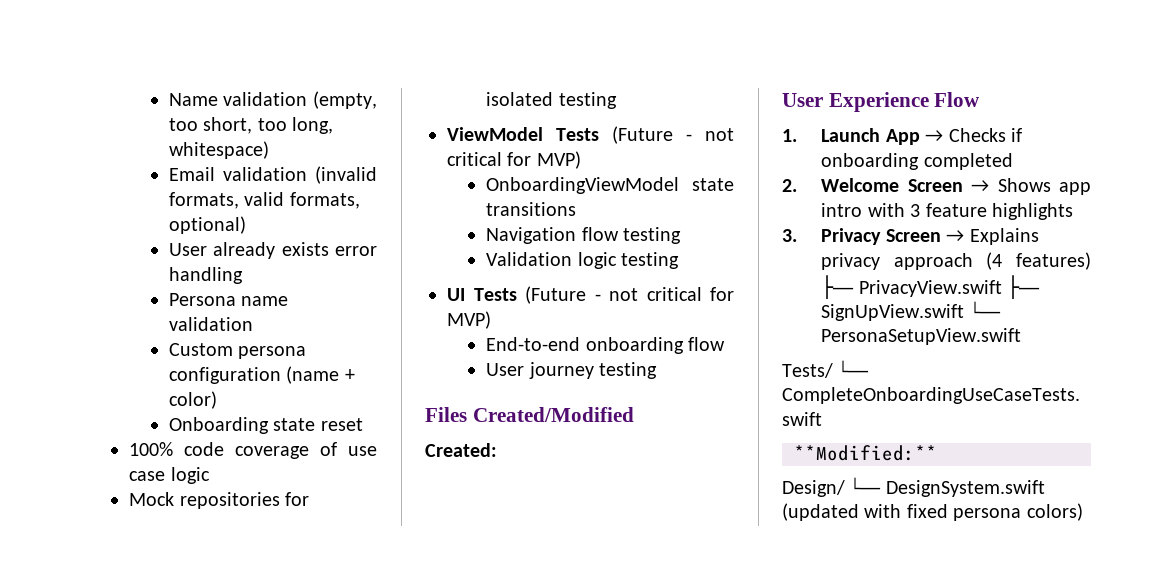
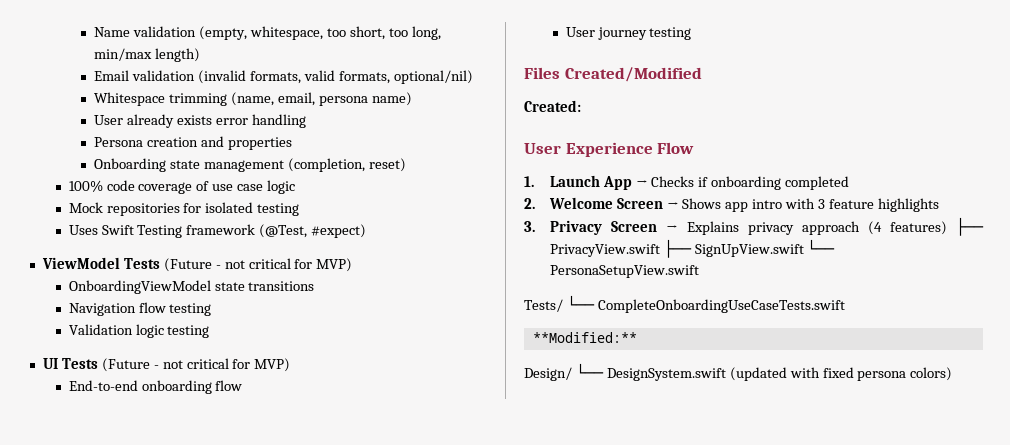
- Name validation (empty, too short, too long, whitespace)
+ Name validation (empty, whitespace, too short, too long, min/max length)
- Email validation (invalid formats, valid formats, optional)
+ Email validation (invalid formats, valid formats, optional/nil)
+ Whitespace trimming (name, email, persona name)
- Persona name validation
- Custom persona configuration (name + color)
+ Persona creation and properties
- Onboarding state reset
+ Onboarding state management (completion, reset)
+ Uses Swift Testing framework (@Test, #expect)

